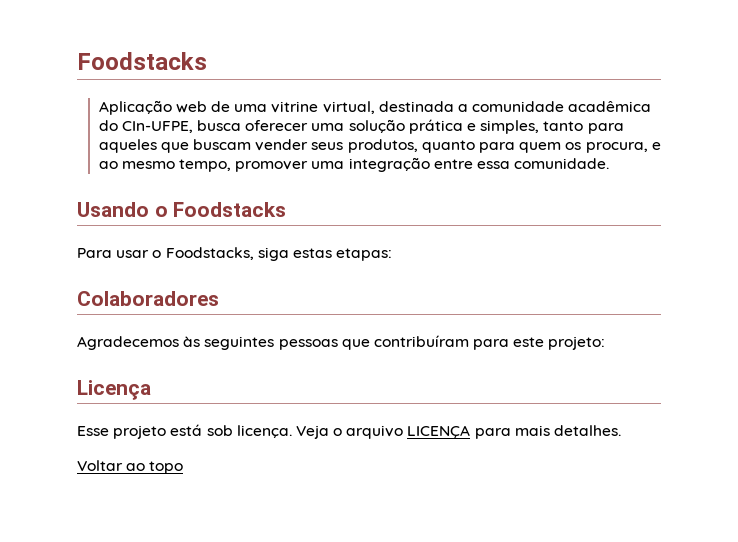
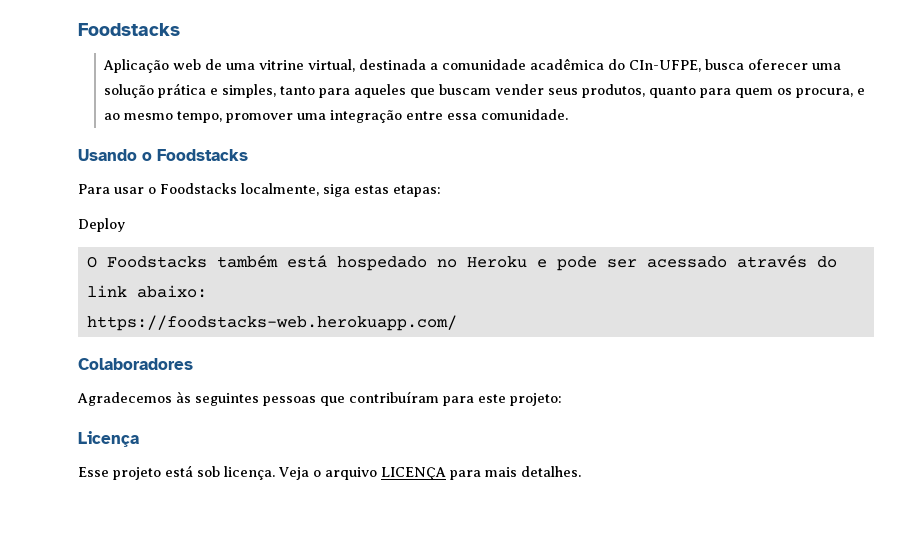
- Para usar o Foodstacks, siga estas etapas:
+ Para usar o Foodstacks localmente, siga estas etapas:
+ Deploy
+ O Foodstacks também está hospedado no Heroku e pode ser acessado através do link abaixo:
+ https://foodstacks-web.herokuapp.com/
- Voltar ao topo

